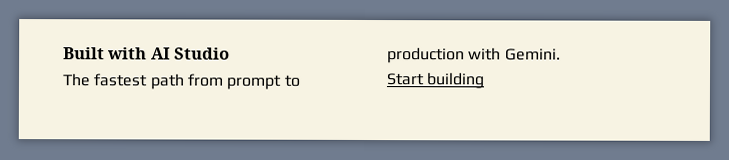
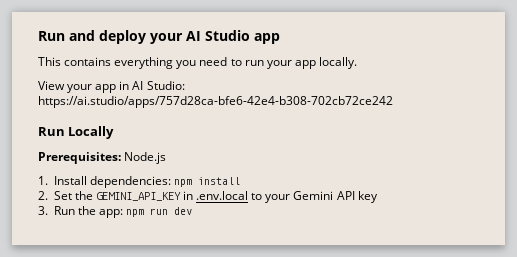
- Built with AI Studio
- The fastest path from prompt to production with Gemini.
- Start building
+ Run and deploy your AI Studio app
+ This contains everything you need to run your app locally.
+ View your app in AI Studio: https://ai.studio/apps/757d28ca-bfe6-42e4-b308-702cb72ce242
+ Run Locally
+ Prerequisites: Node.js
+ 1. Install dependencies: npm install
+ 2. Set the GEMINI_API_KEY in .env.local to your Gemini API key
+ 3. Run the app: npm run dev

